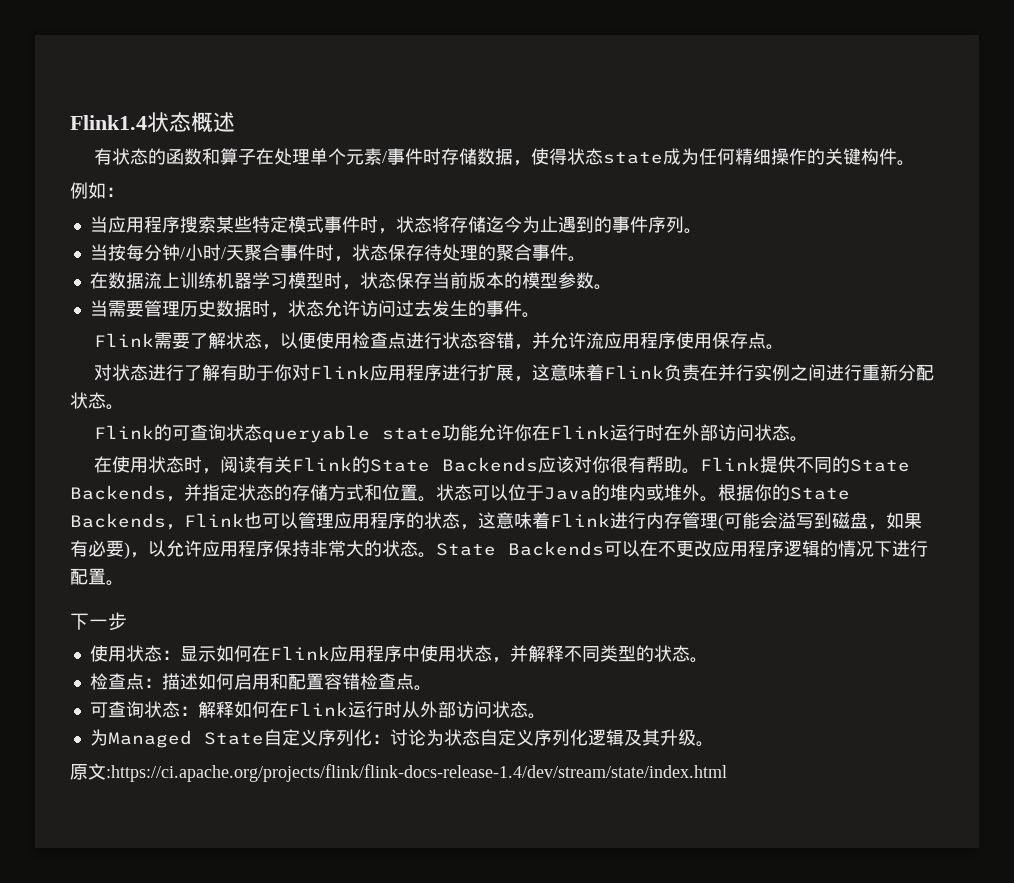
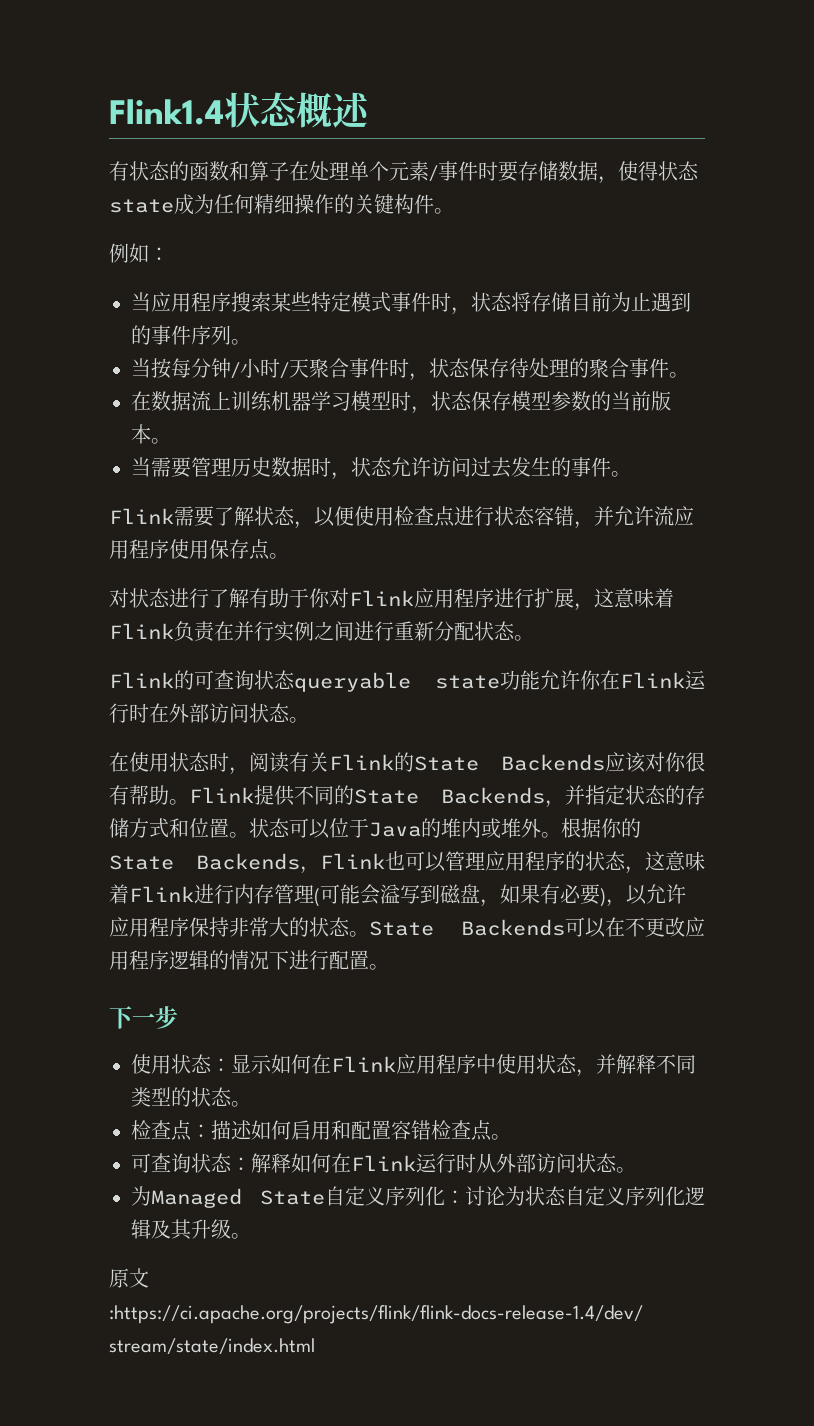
- 有状态的函数和算子在处理单个元素/事件时存储数据，使得状态state成为任何精细操作的关键构件。
+ 有状态的函数和算子在处理单个元素/事件时要存储数据，使得状态state成为任何精细操作的关键构件。
- 当应用程序搜索某些特定模式事件时，状态将存储迄今为止遇到的事件序列。
+ 当应用程序搜索某些特定模式事件时，状态将存储目前为止遇到的事件序列。
- 在数据流上训练机器学习模型时，状态保存当前版本的模型参数。
+ 在数据流上训练机器学习模型时，状态保存模型参数的当前版本。

